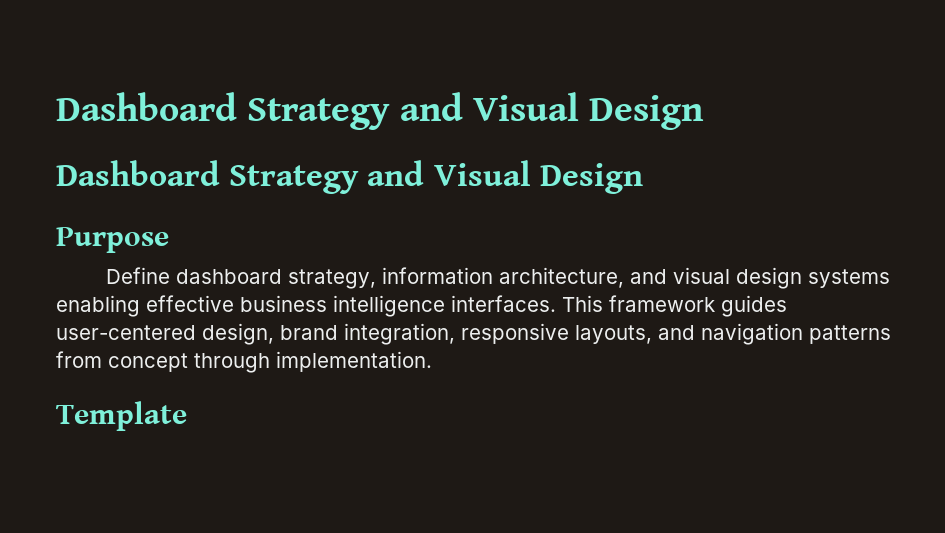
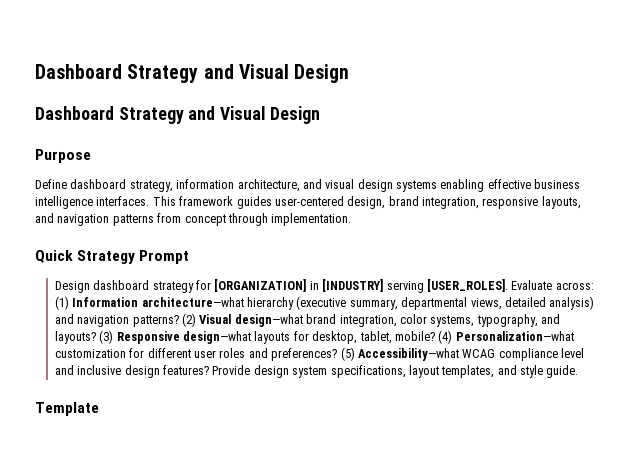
+ Quick Strategy Prompt
+ Design dashboard strategy for [ORGANIZATION] in [INDUSTRY] serving [USER_ROLES]. Evaluate across: (1) Information architecture—what hierarchy (executive summary, departmental views, detailed analysis) and navigation patterns? (2) Visual design—what brand integration, color systems, typography, and layouts? (3) Responsive design—what layouts for desktop, tablet, mobile? (4) Personalization—what customization for different user roles and preferences? (5) Accessibility—what WCAG compliance level and inclusive design features? Provide design system specifications, layout templates, and style guide.

